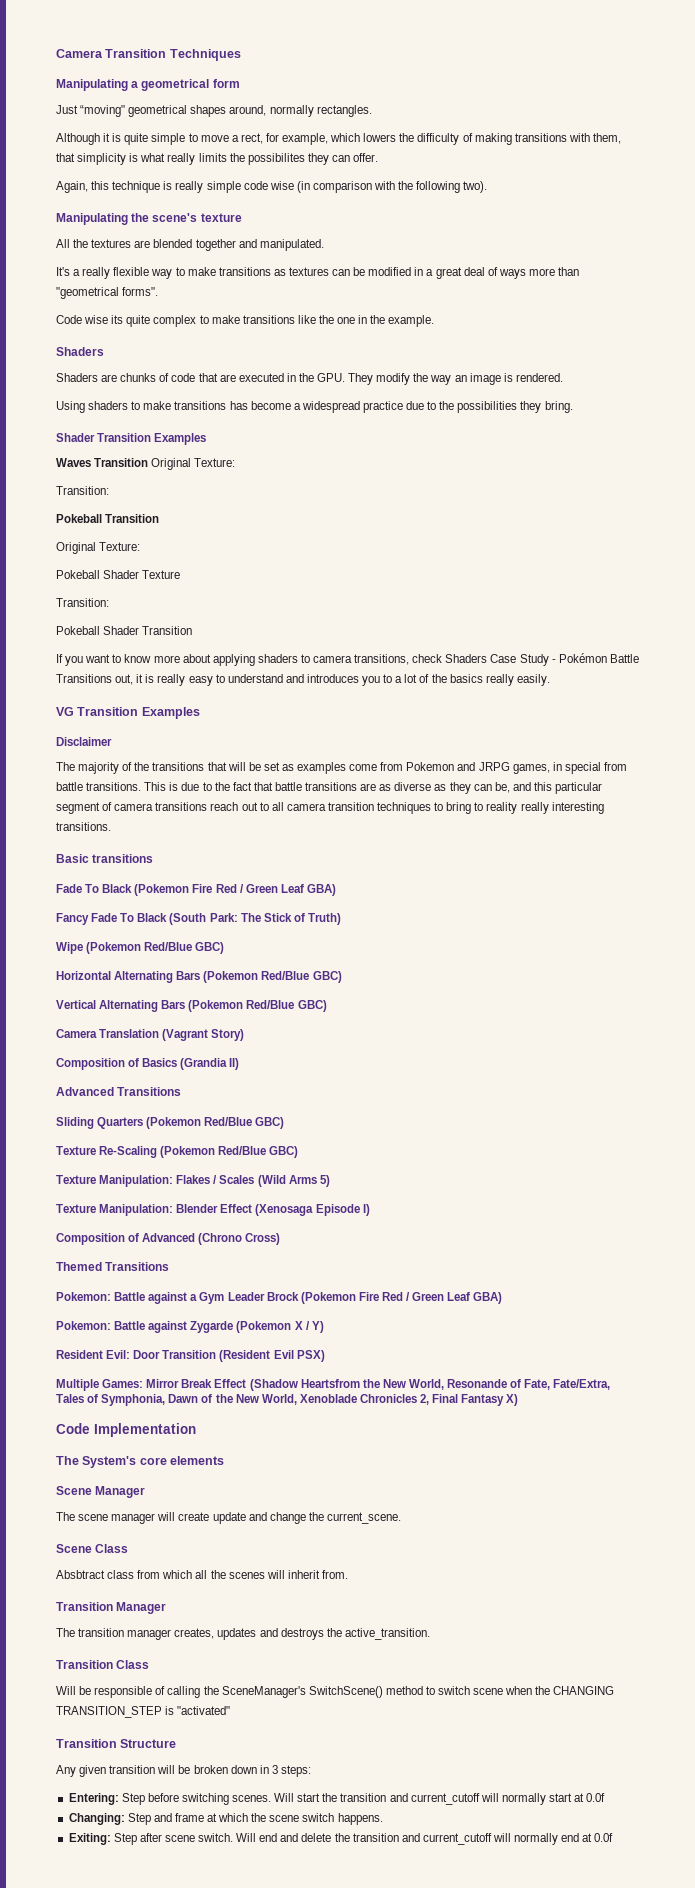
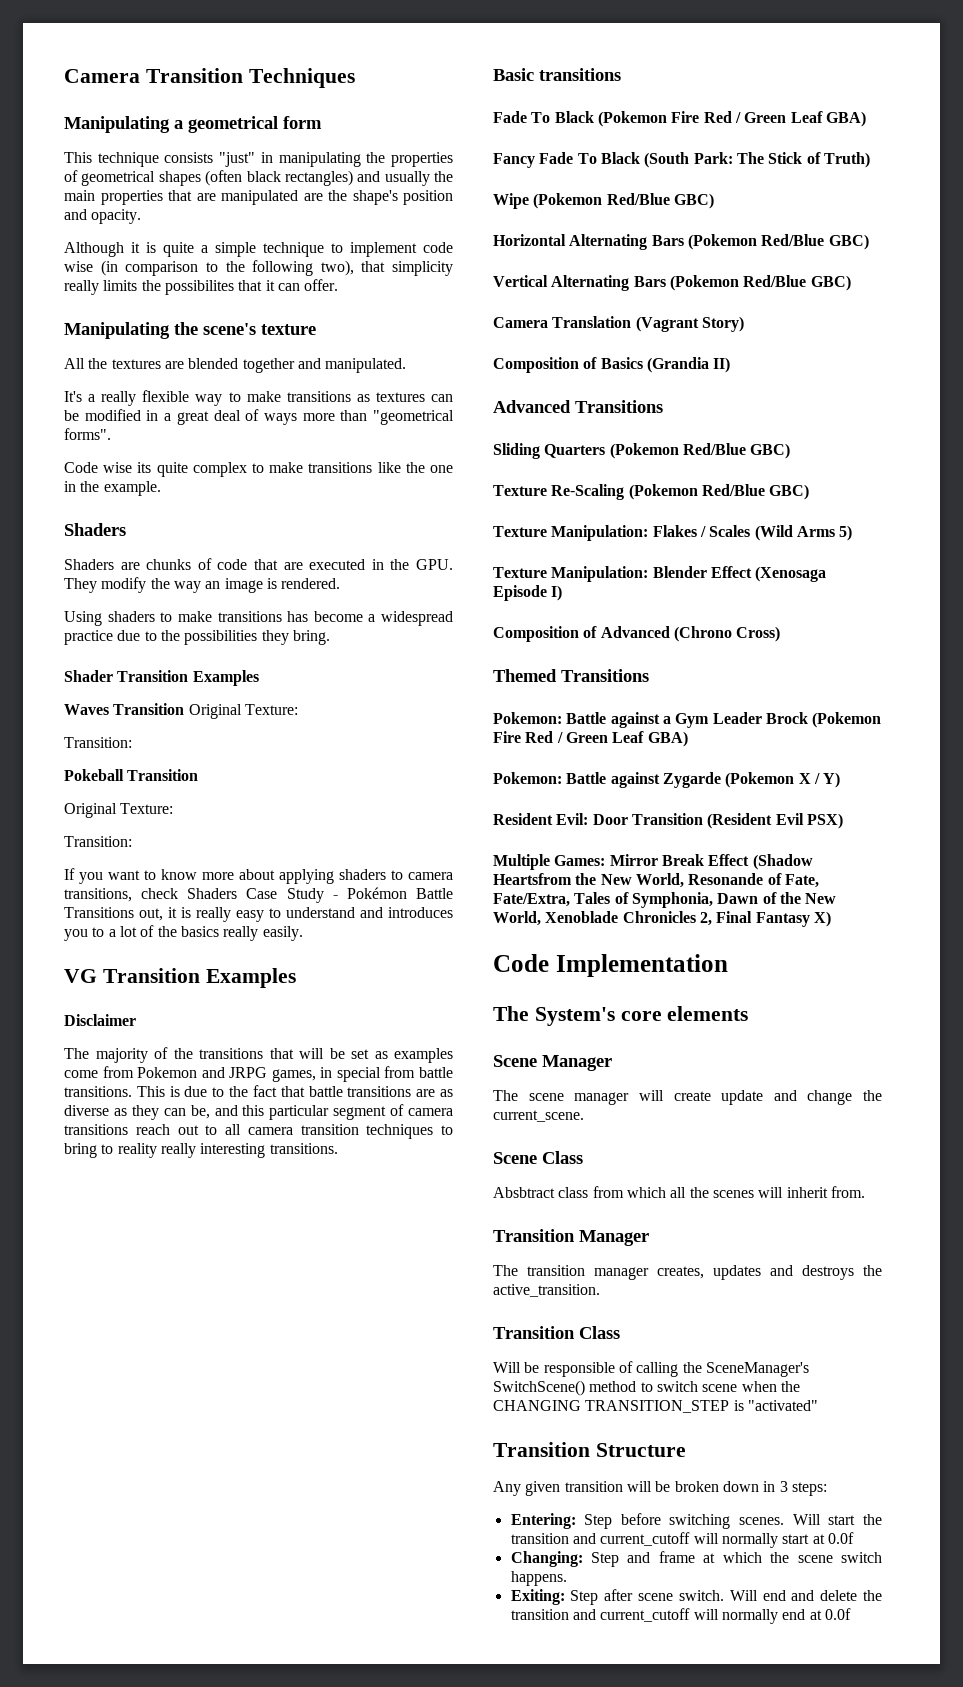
- Just “moving" geometrical shapes around, normally rectangles.
- Although it is quite simple to move a rect, for example, which lowers the difficulty of making transitions with them, that simplicity is what really limits the possibilites they can offer.
+ This technique consists "just" in manipulating the properties of geometrical shapes (often black rectangles) and usually the main properties that are manipulated are the shape's position and opacity.
+ Although it is quite a simple technique to implement code wise (in comparison to the following two), that simplicity really limits the possibilites that it can offer.
- Again, this technique is really simple code wise (in comparison with the following two).
  Pokeball Transition
  Original Texture:
- Pokeball Shader Texture
  Transition:
- Pokeball Shader Transition

